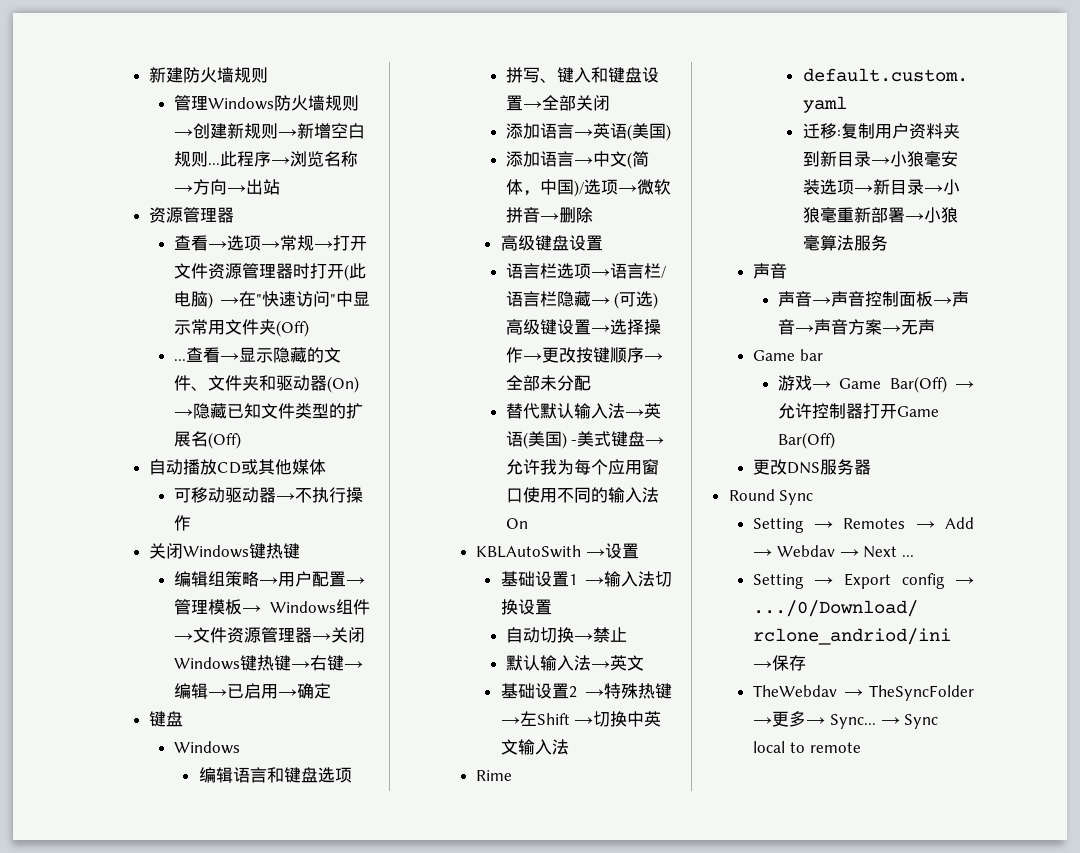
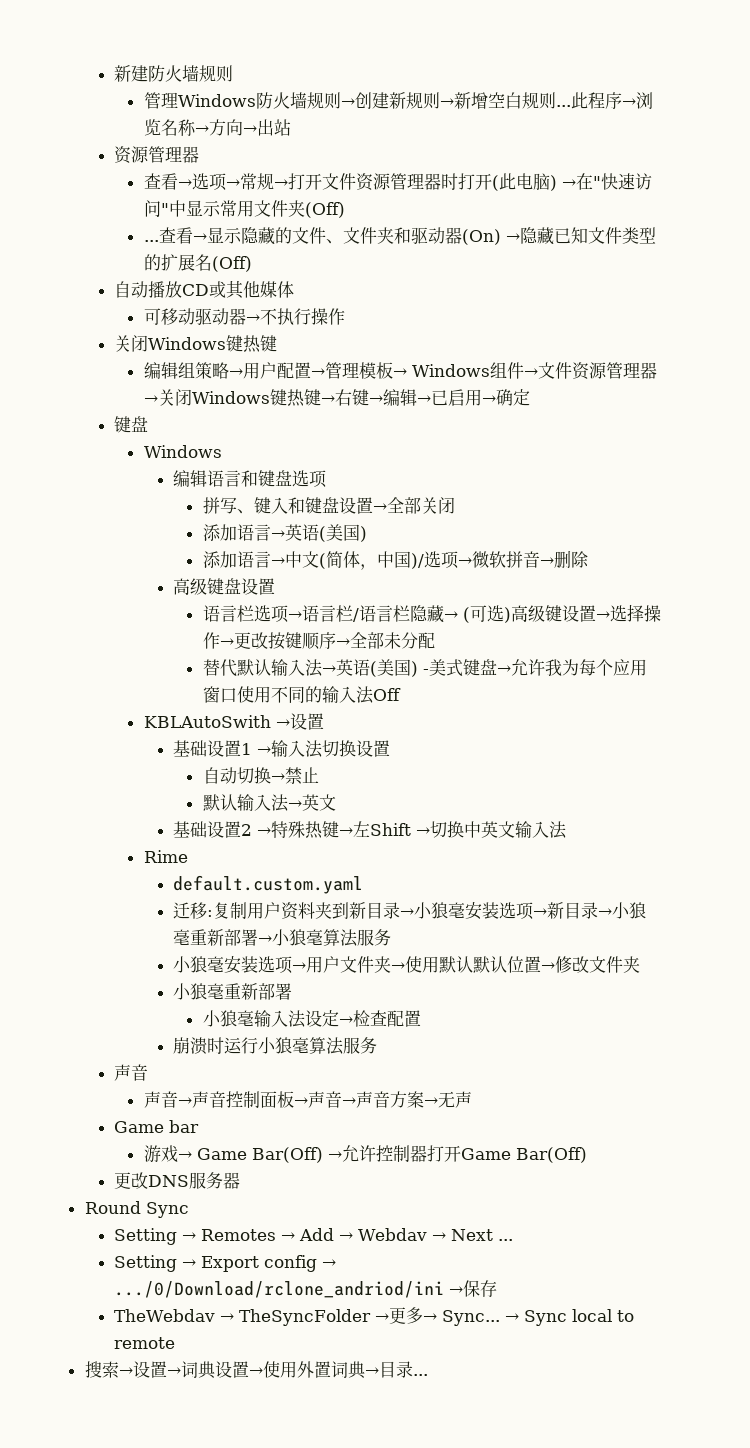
- 替代默认输入法→英语(美国) -美式键盘→允许我为每个应用窗口使用不同的输入法On
+ 替代默认输入法→英语(美国) -美式键盘→允许我为每个应用窗口使用不同的输入法Off
+ 小狼毫安装选项→用户文件夹→使用默认默认位置→修改文件夹
+ 小狼毫重新部署
+ 小狼毫输入法设定→检查配置
+ 崩溃时运行小狼毫算法服务
+ 搜索→设置→词典设置→使用外置词典→目录...

